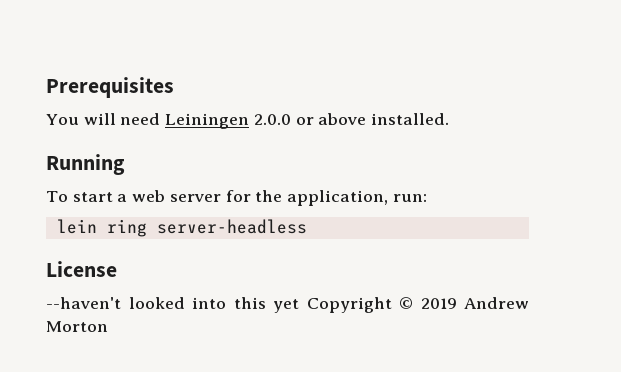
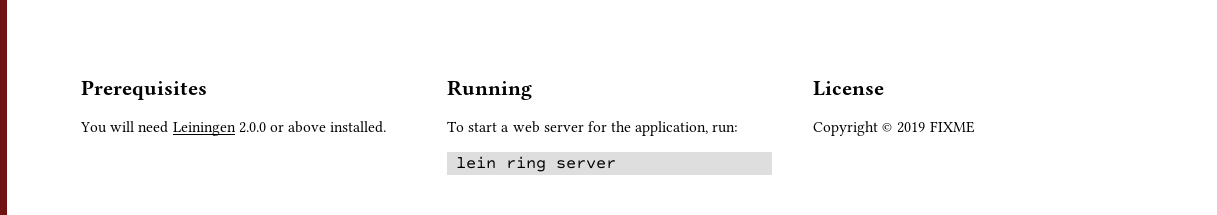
- lein ring server-headless
+ lein ring server
- --haven't looked into this yet Copyright © 2019 Andrew Morton
+ Copyright © 2019 FIXME

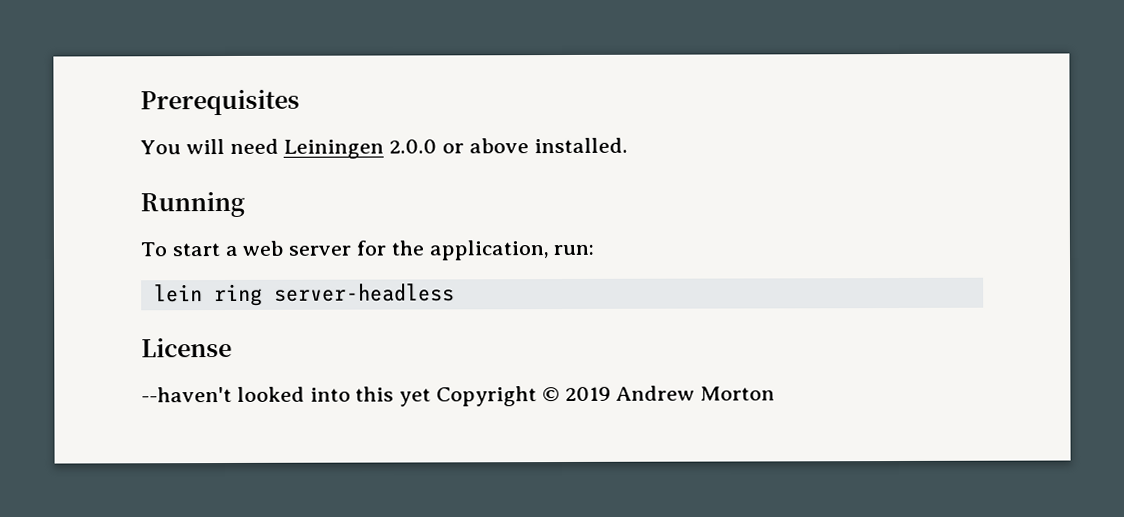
- lein ring server
+ lein ring server-headless
- Copyright © 2019 FIXME
+ --haven't looked into this yet Copyright © 2019 Andrew Morton

